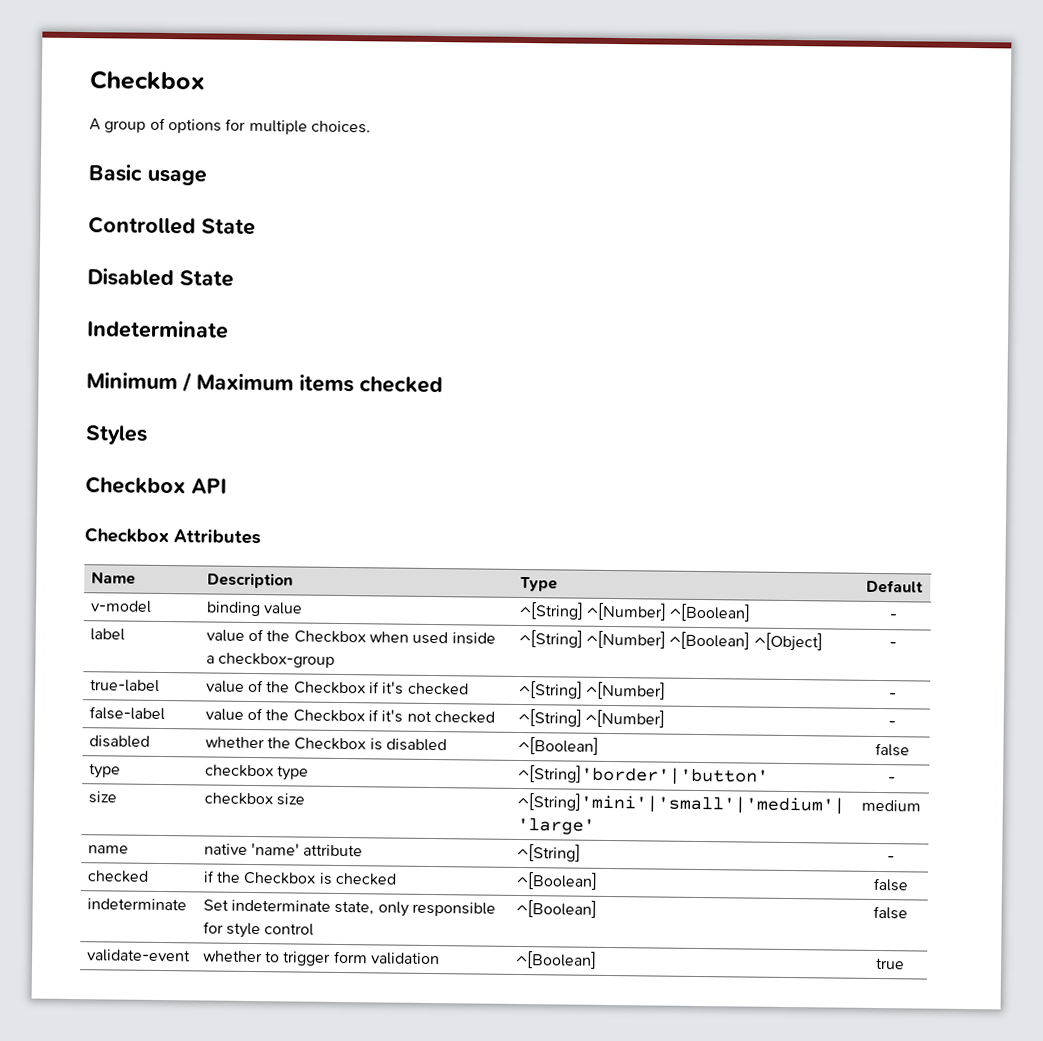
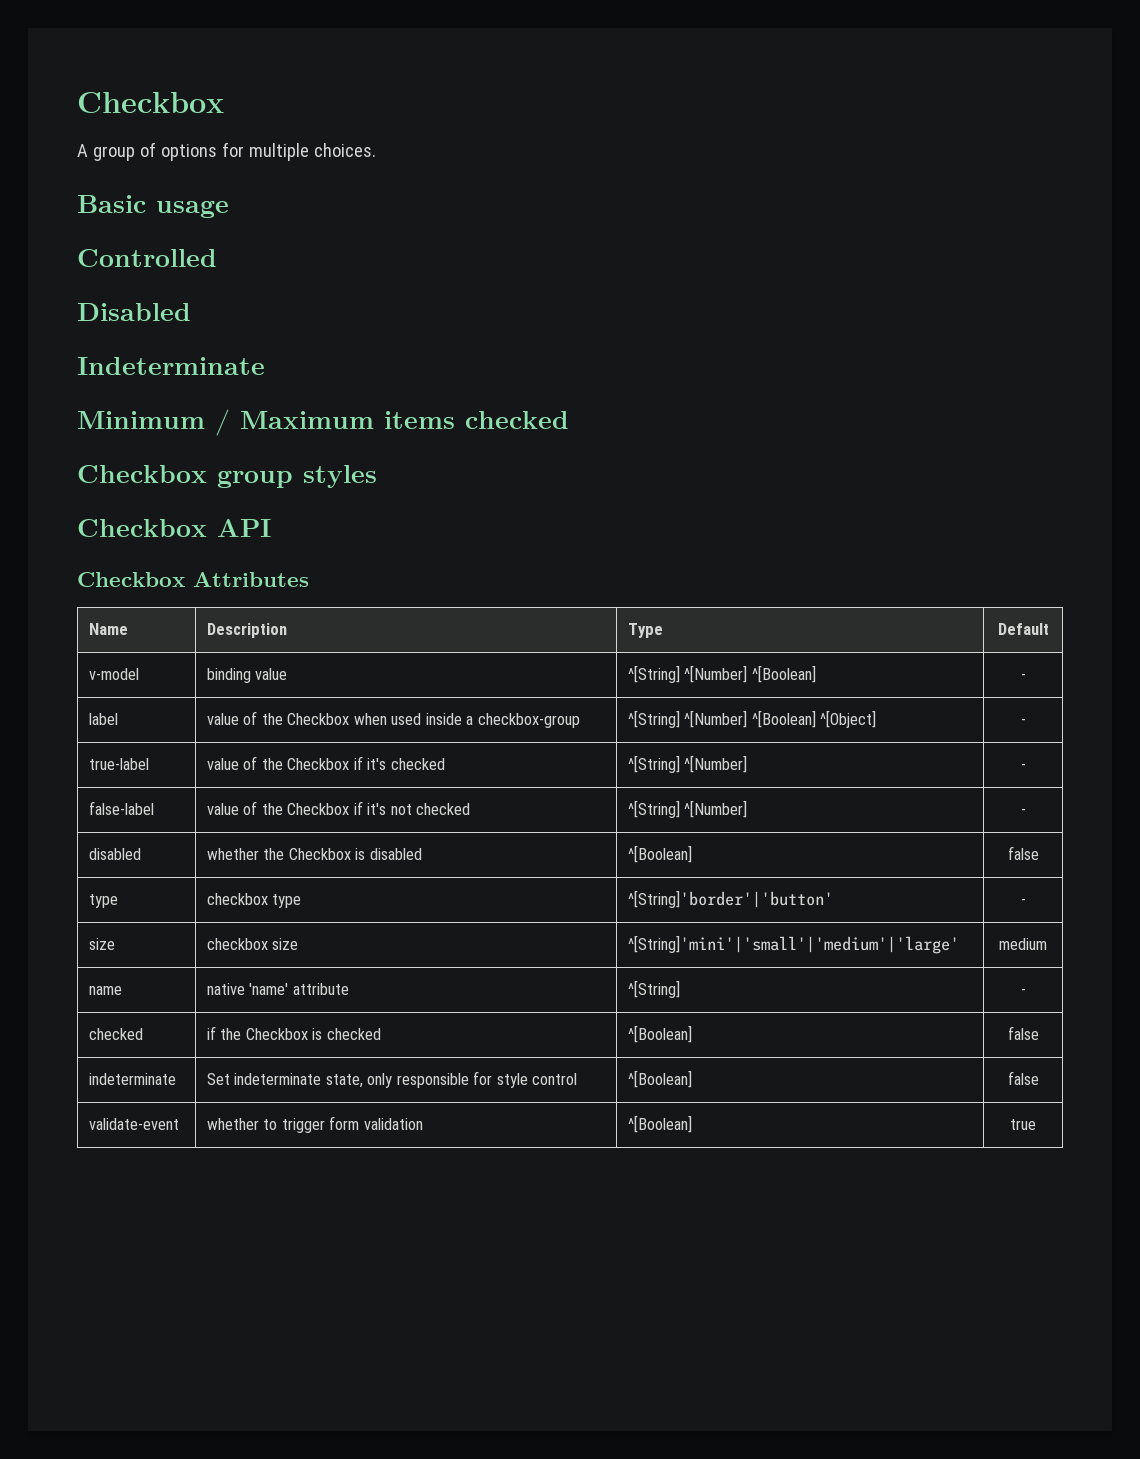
- Controlled State
+ Controlled
- Disabled State
+ Disabled
- Styles
+ Checkbox group styles

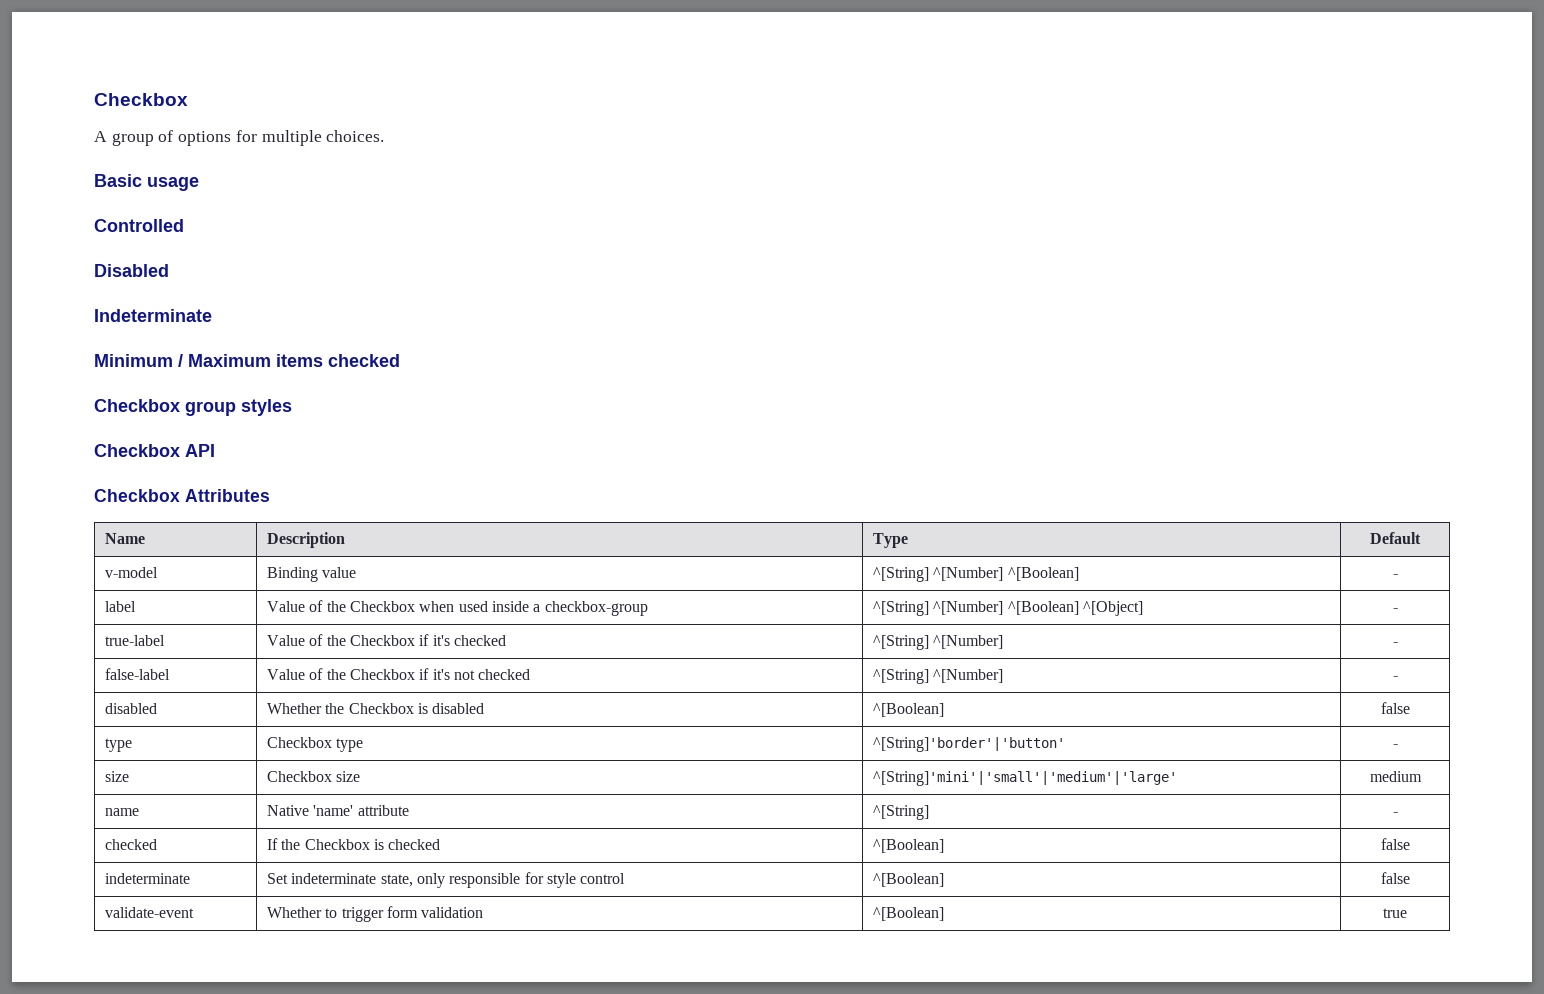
- v-model | binding value | ^[String] ^[Number] ^[Boolean] | -
+ v-model | Binding value | ^[String] ^[Number] ^[Boolean] | -
- label | value of the Checkbox when used inside a checkbox-group | ^[String] ^[Number] ^[Boolean] ^[Object] | -
+ label | Value of the Checkbox when used inside a checkbox-group | ^[String] ^[Number] ^[Boolean] ^[Object] | -
- true-label | value of the Checkbox if it's checked | ^[String] ^[Number] | -
+ true-label | Value of the Checkbox if it's checked | ^[String] ^[Number] | -
- false-label | value of the Checkbox if it's not checked | ^[String] ^[Number] | -
+ false-label | Value of the Checkbox if it's not checked | ^[String] ^[Number] | -
- disabled | whether the Checkbox is disabled | ^[Boolean] | false
+ disabled | Whether the Checkbox is disabled | ^[Boolean] | false
- type | checkbox type | ^[String]'border'|'button' | -
+ type | Checkbox type | ^[String]'border'|'button' | -
- size | checkbox size | ^[String]'mini'|'small'|'medium'|'large' | medium
+ size | Checkbox size | ^[String]'mini'|'small'|'medium'|'large' | medium
- name | native 'name' attribute | ^[String] | -
+ name | Native 'name' attribute | ^[String] | -
- checked | if the Checkbox is checked | ^[Boolean] | false
+ checked | If the Checkbox is checked | ^[Boolean] | false
- validate-event | whether to trigger form validation | ^[Boolean] | true
+ validate-event | Whether to trigger form validation | ^[Boolean] | true

